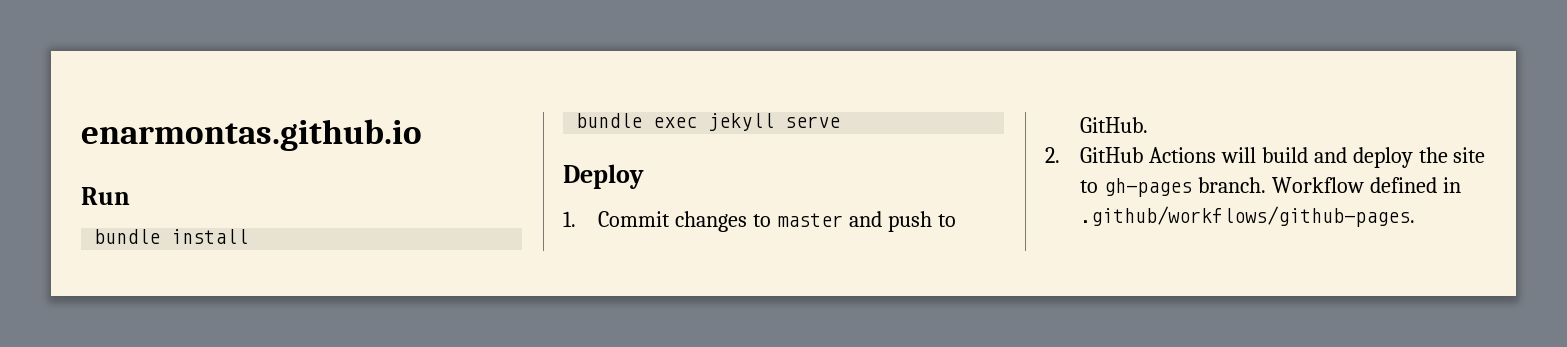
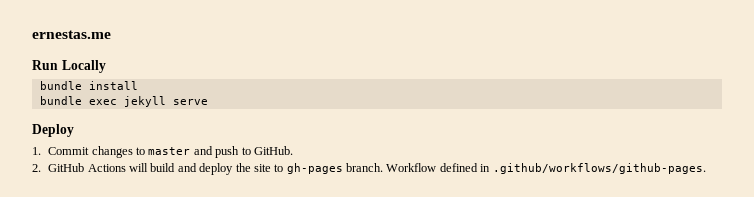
- enarmontas.github.io
+ ernestas.me
- Run
+ Run Locally

